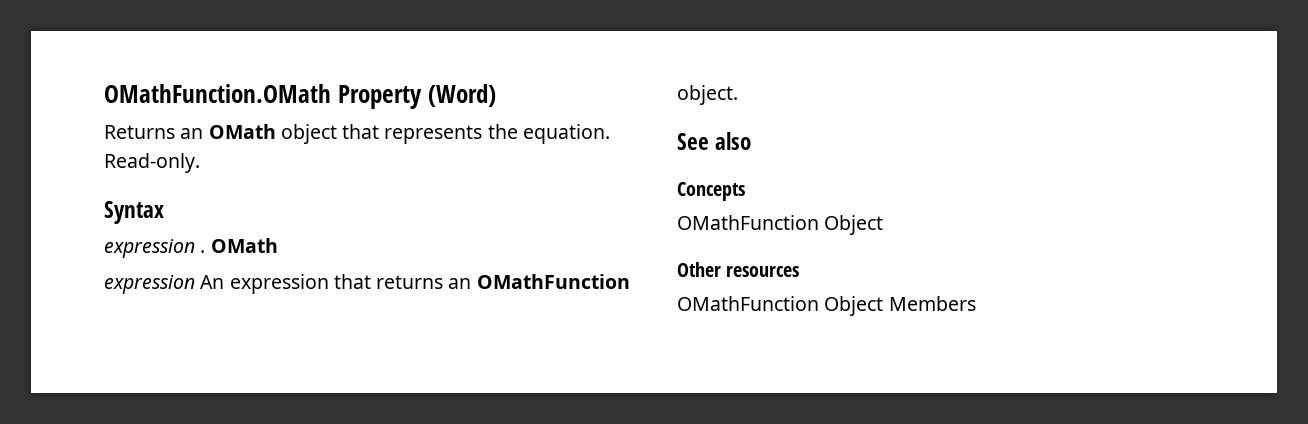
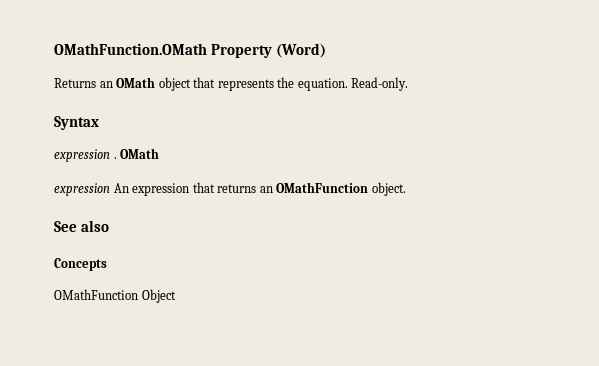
- Other resources
- OMathFunction Object Members

